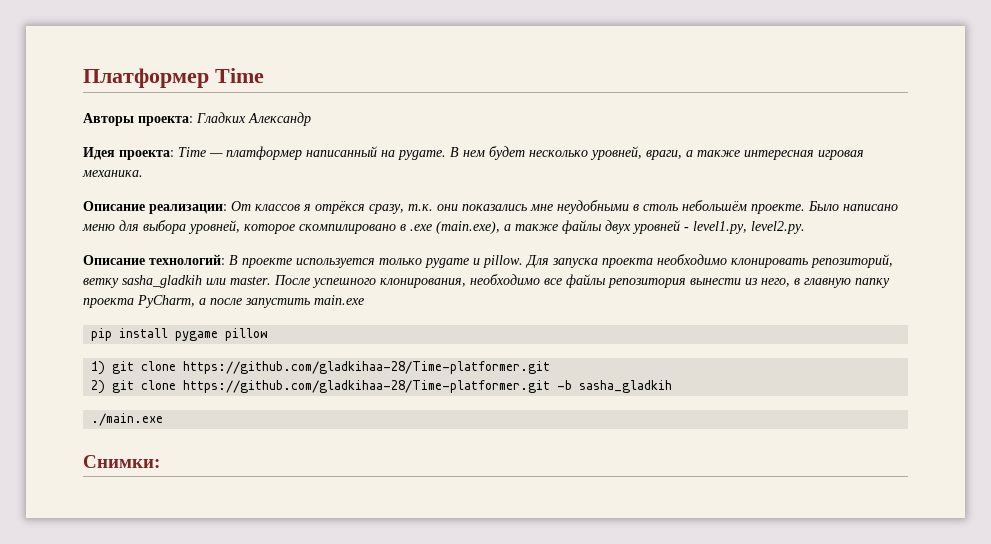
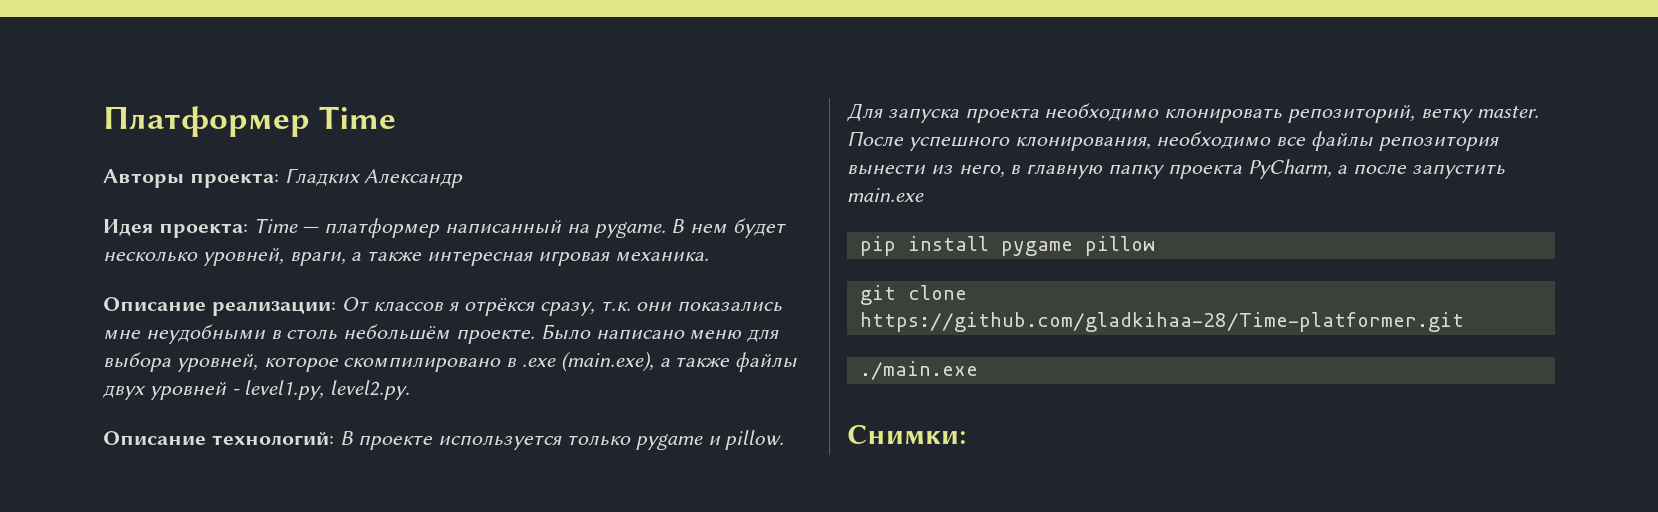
- Для запуска проекта необходимо клонировать репозиторий, ветку sasha_gladkih или master.
+ Для запуска проекта необходимо клонировать репозиторий, ветку master.
- 1) git clone https://github.com/gladkihaa-28/Time-platformer.git
- 2) git clone https://github.com/gladkihaa-28/Time-platformer.git -b sasha_gladkih
+ git clone https://github.com/gladkihaa-28/Time-platformer.git

